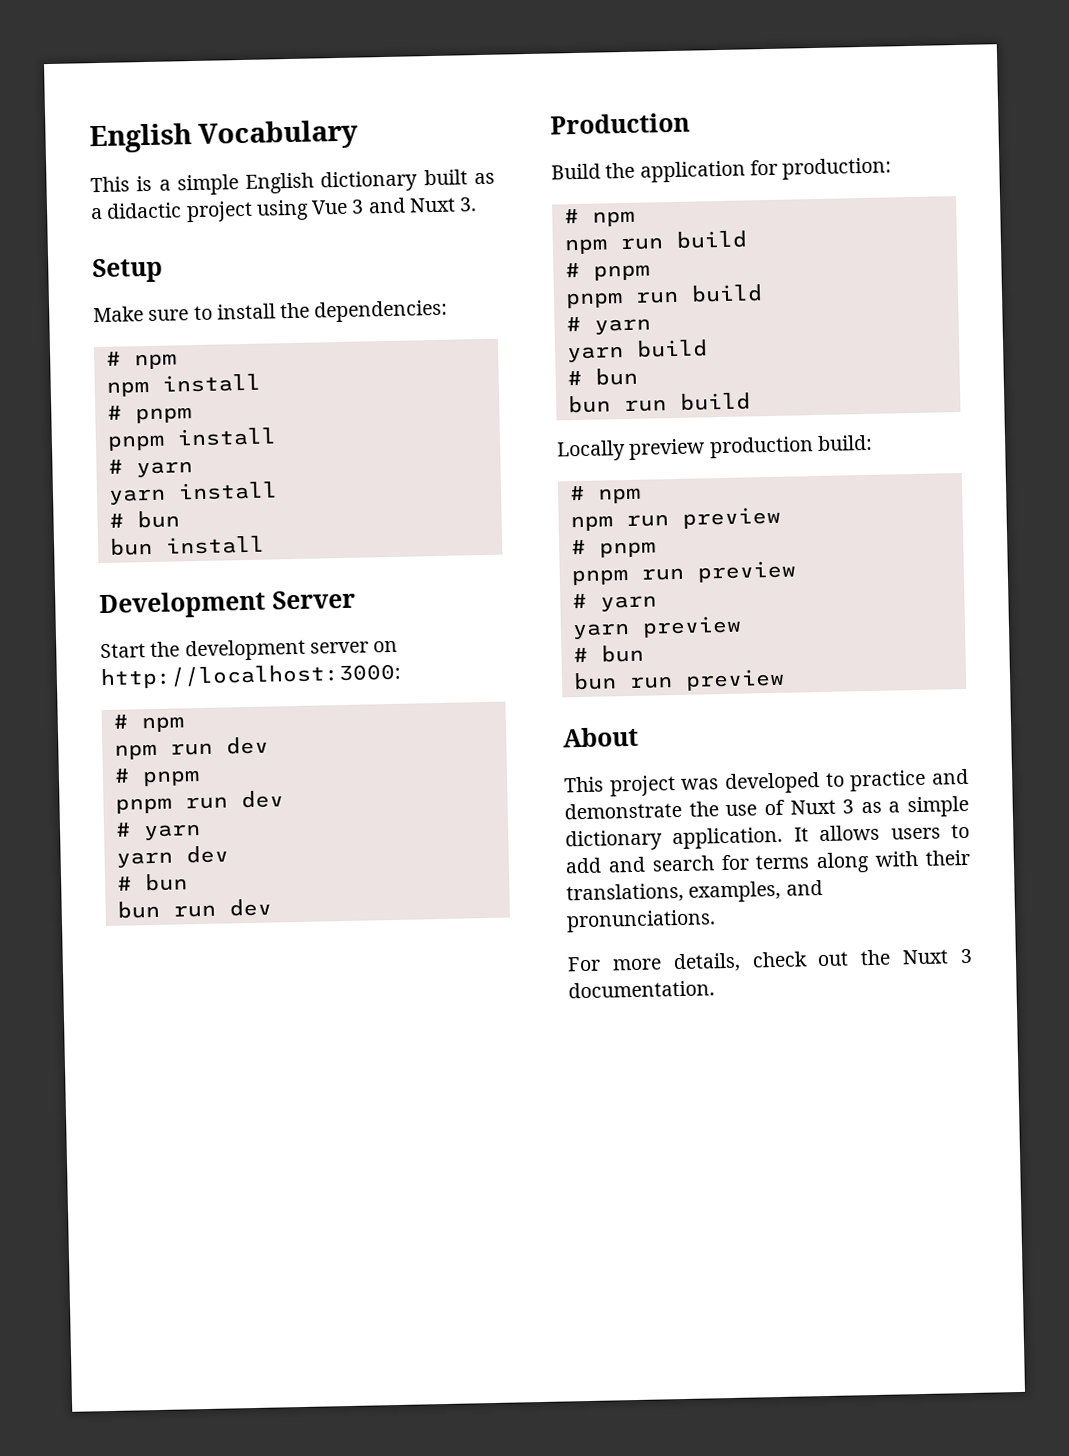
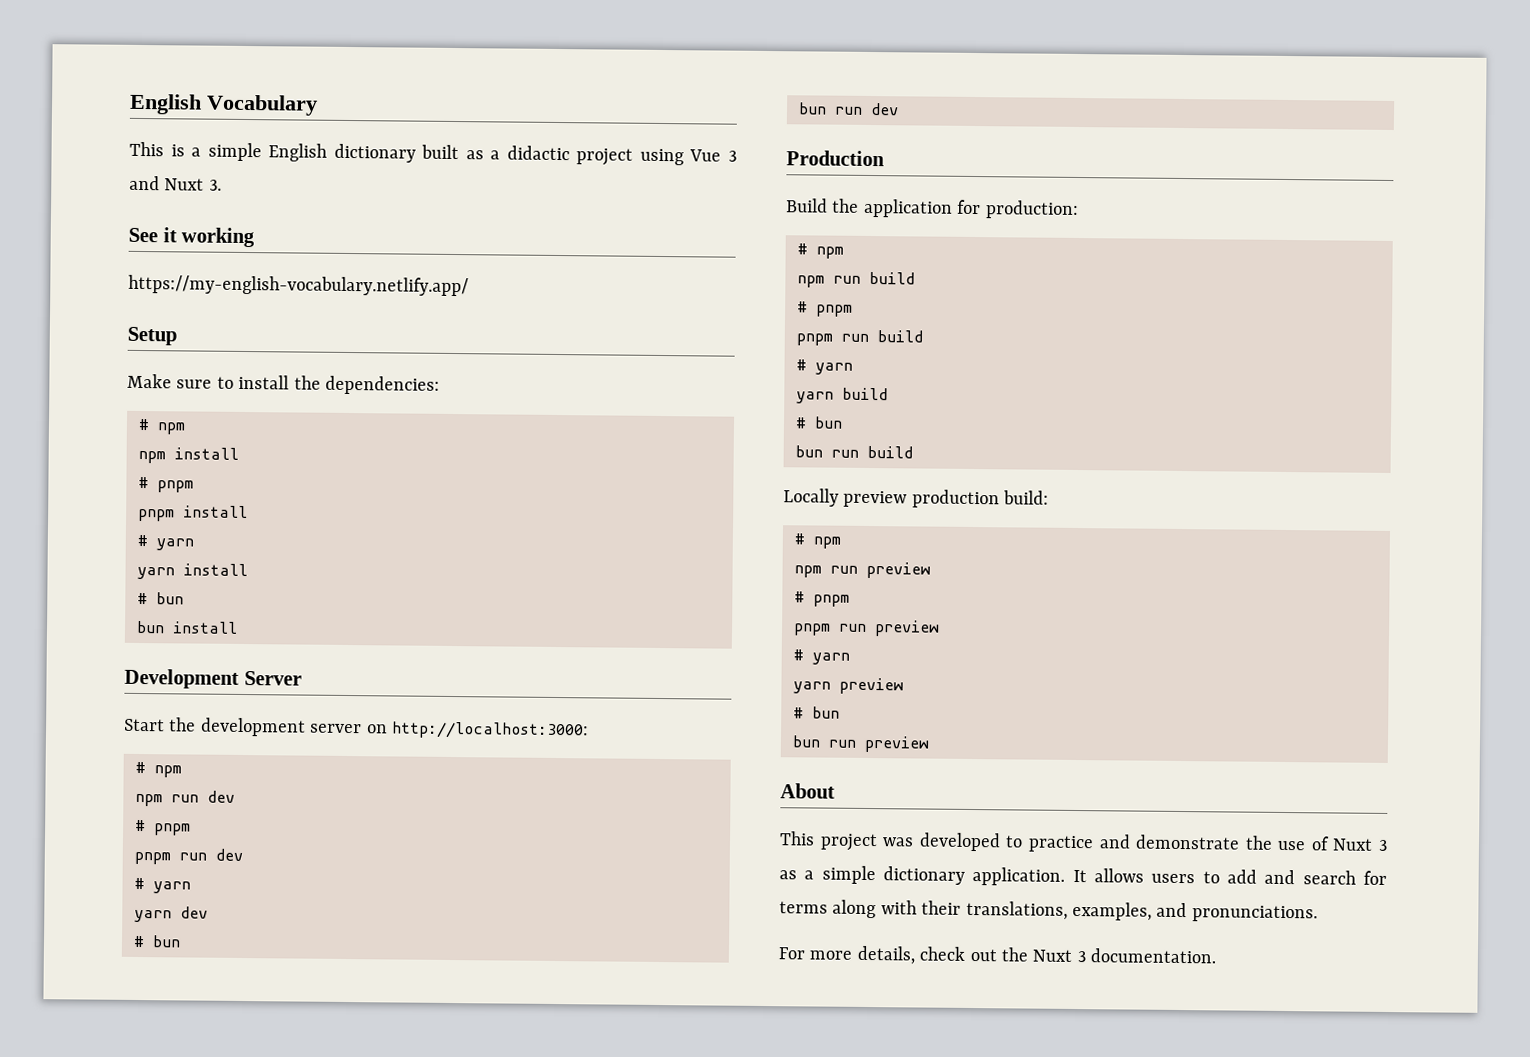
+ See it working
+ https://my-english-vocabulary.netlify.app/

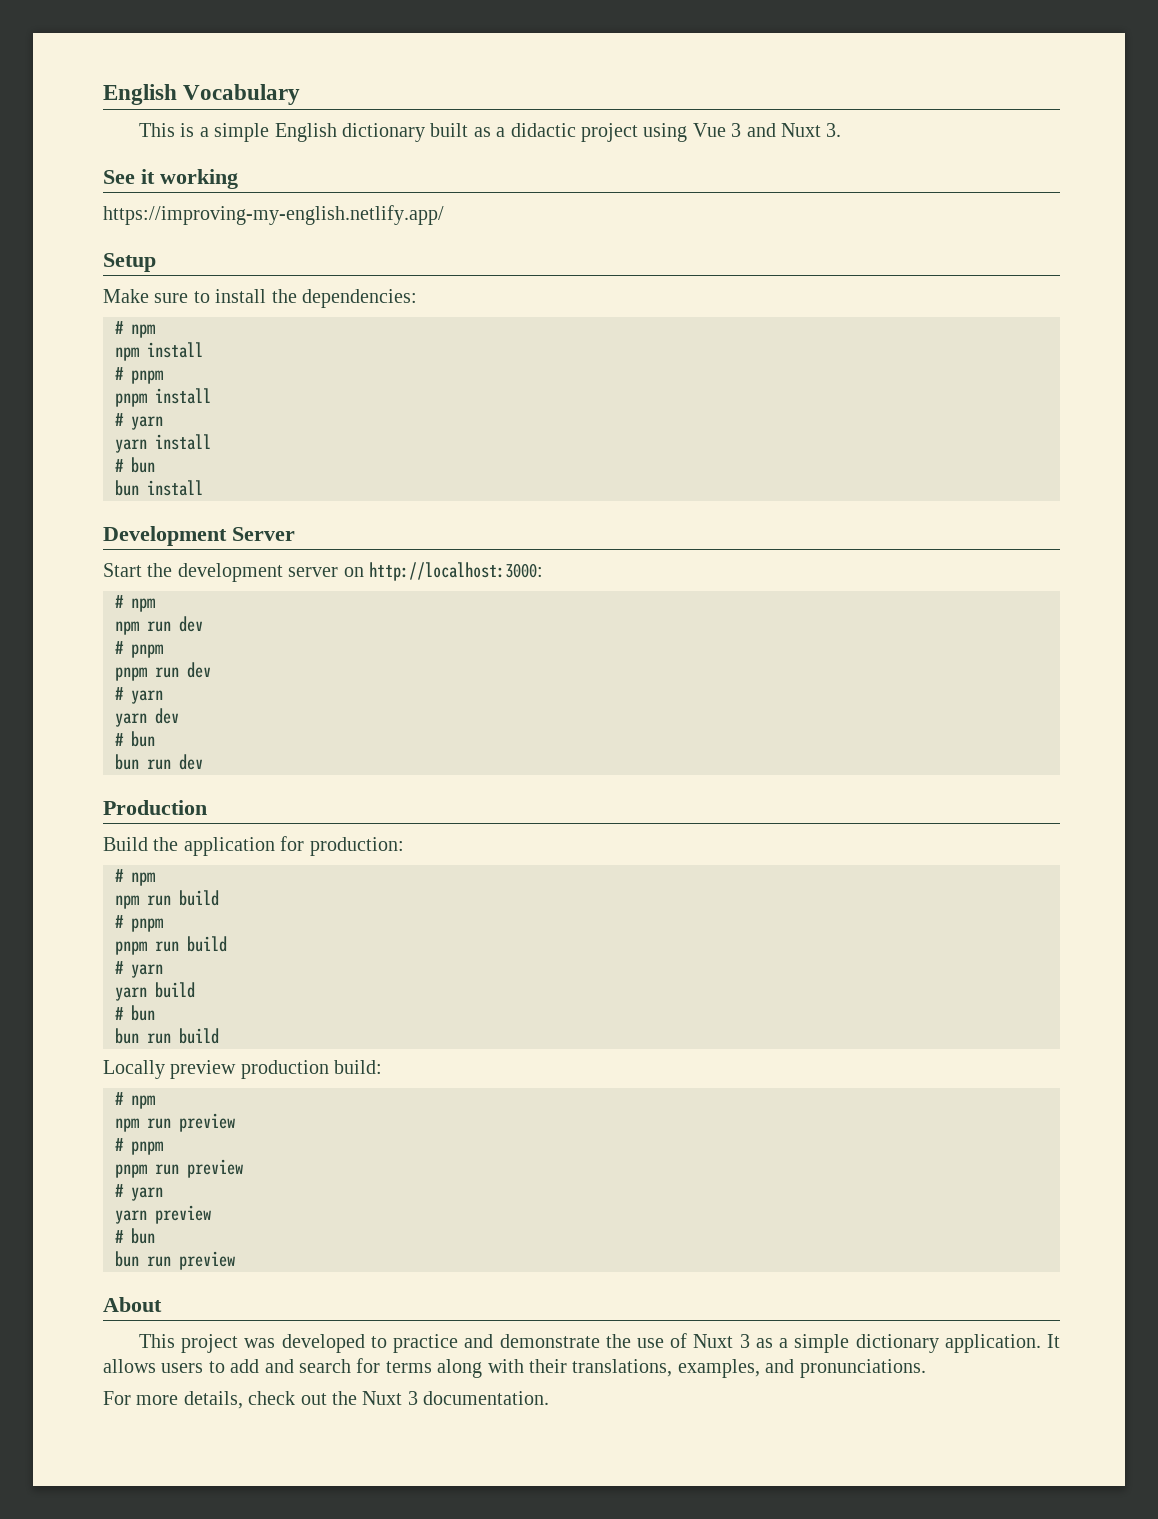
- https://my-english-vocabulary.netlify.app/
+ https://improving-my-english.netlify.app/

